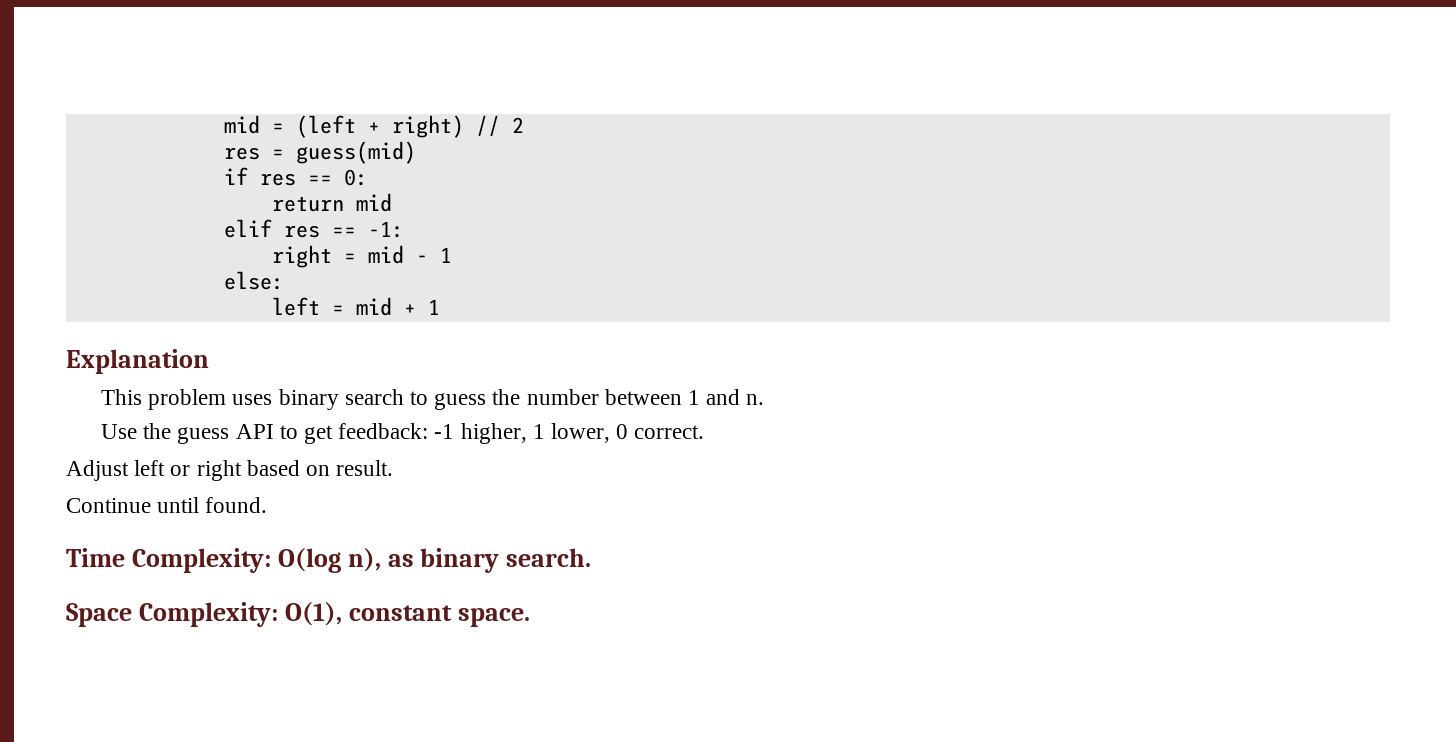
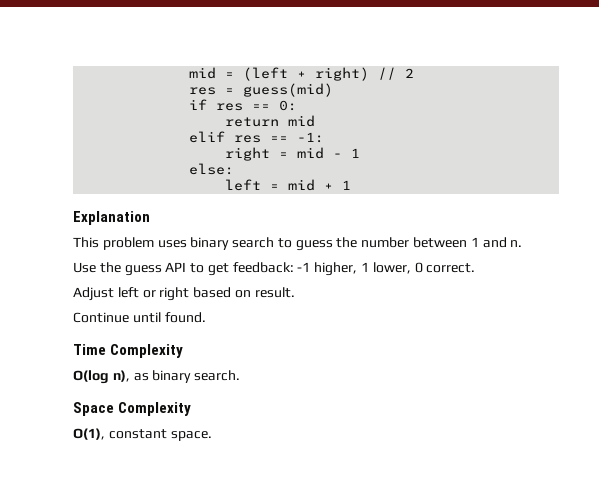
- Time Complexity: O(log n), as binary search.
+ Time Complexity
+ O(log n), as binary search.
- Space Complexity: O(1), constant space.
+ Space Complexity
+ O(1), constant space.

